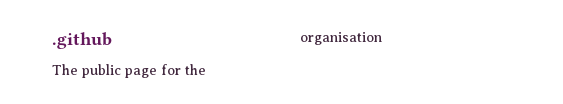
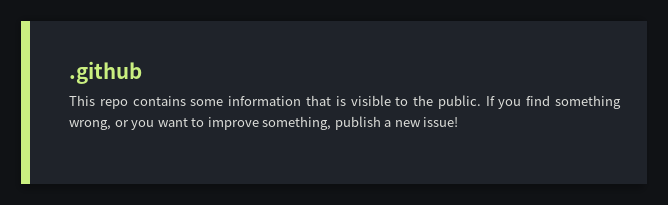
- The public page for the organisation
+ This repo contains some information that is visible to the public. If you find something wrong, or you want to improve something, publish a new issue!

